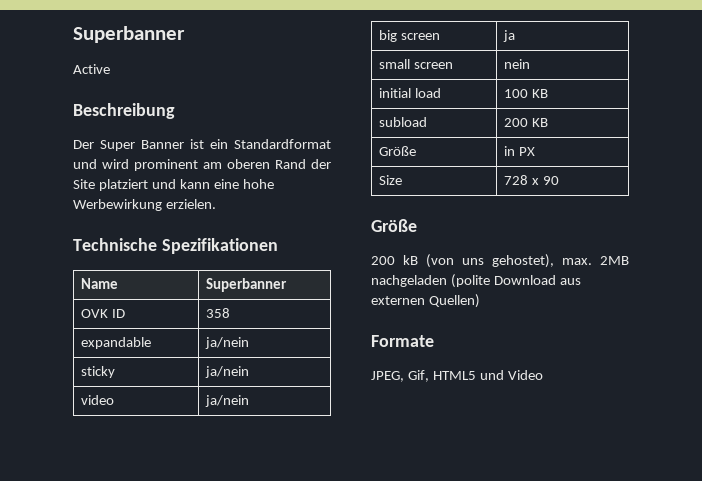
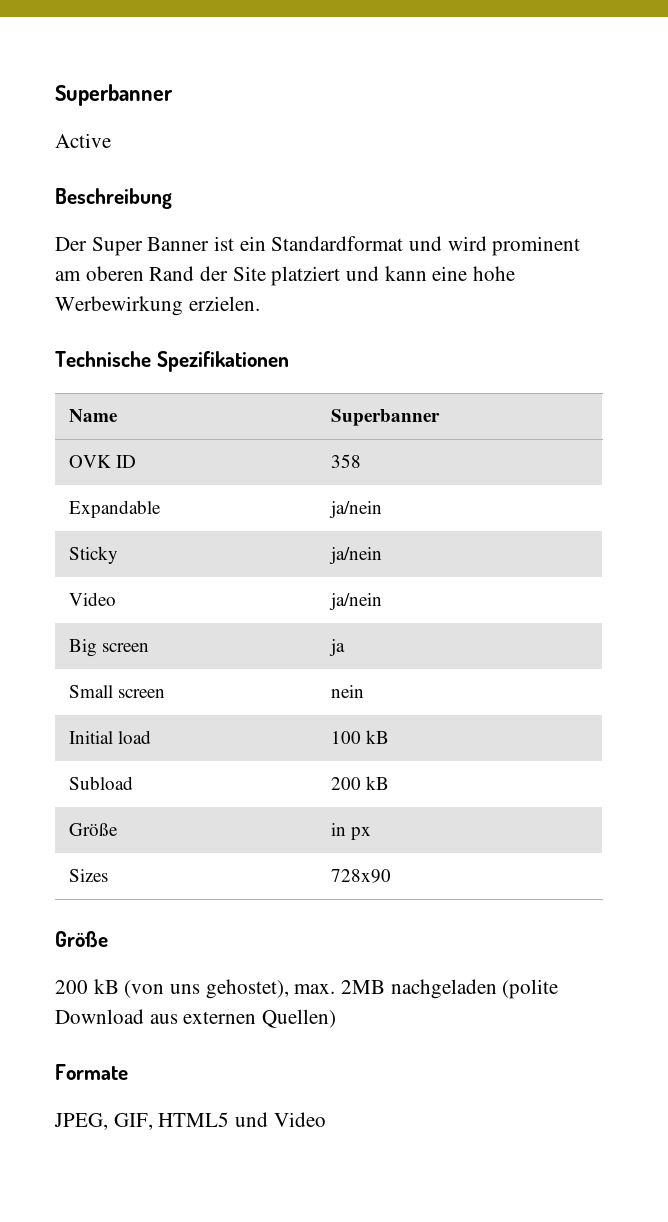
- expandable | ja/nein
- sticky | ja/nein
- video | ja/nein
- big screen | ja
+ Expandable | ja/nein
+ Sticky | ja/nein
+ Video | ja/nein
+ Big screen | ja
- small screen | nein
+ Small screen | nein
- initial load | 100 KB
- subload | 200 KB
+ Initial load | 100 kB
+ Subload | 200 kB
- Größe | in PX
- Size | 728 x 90
+ Größe | in px
+ Sizes | 728x90
- JPEG, Gif, HTML5 und Video
+ JPEG, GIF, HTML5 und Video

